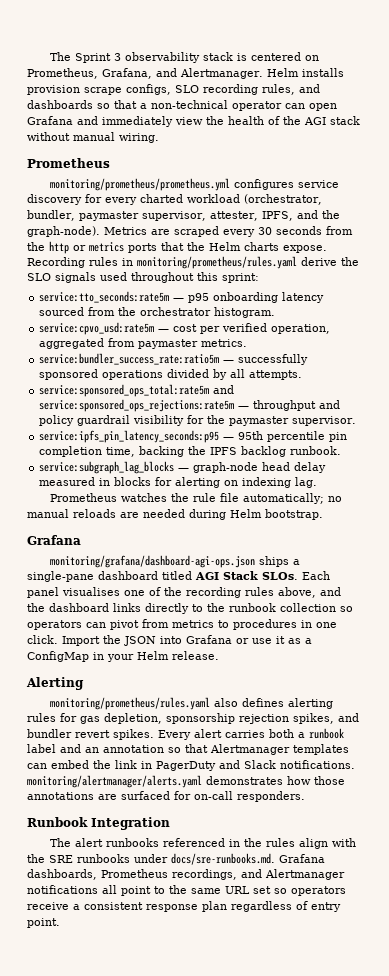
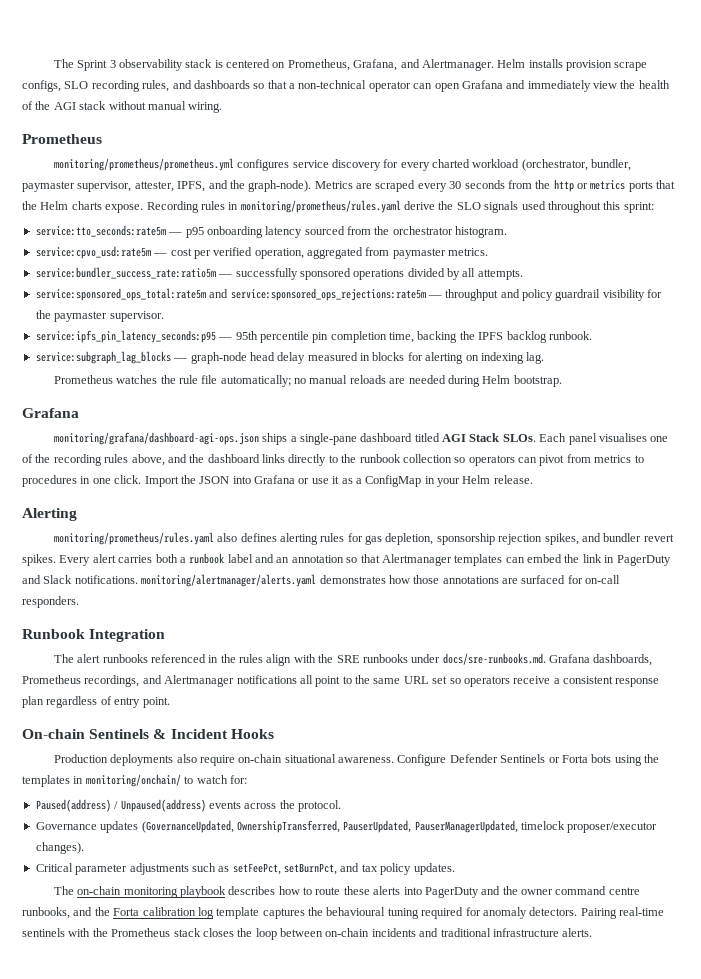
+ On-chain Sentinels & Incident Hooks
+ Production deployments also require on-chain situational awareness. Configure Defender Sentinels or Forta bots using the templates in monitoring/onchain/ to watch for:
+ Paused(address) / Unpaused(address) events across the protocol.
+ Governance updates (GovernanceUpdated, OwnershipTransferred, PauserUpdated, PauserManagerUpdated, timelock proposer/executor changes).
+ Critical parameter adjustments such as setFeePct, setBurnPct, and tax policy updates.
+ The on-chain monitoring playbook describes how to route these alerts into PagerDuty and the owner command centre runbooks, and the Forta calibration log template captures the behavioural tuning required for anomaly detectors. Pairing real-time sentinels with the Prometheus stack closes the loop between on-chain incidents and traditional infrastructure alerts.

